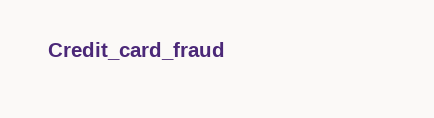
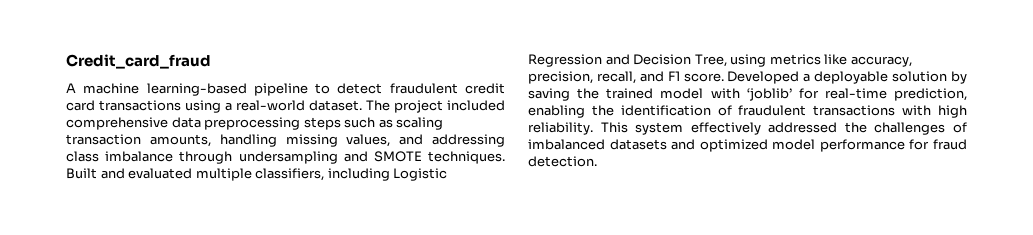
+ A machine learning-based pipeline to detect fraudulent credit card transactions using a real-world dataset. The project included comprehensive data preprocessing steps such as scaling transaction amounts, handling missing values, and addressing class imbalance through undersampling and SMOTE techniques. Built and evaluated multiple classifiers, including Logistic Regression and Decision Tree, using metrics like accuracy, precision, recall, and F1 score. Developed a deployable solution by saving the trained model with ‘joblib’ for real-time prediction, enabling the identification of fraudulent transactions with high reliability. This system effectively addressed the challenges of imbalanced datasets and optimized model performance for fraud detection.

